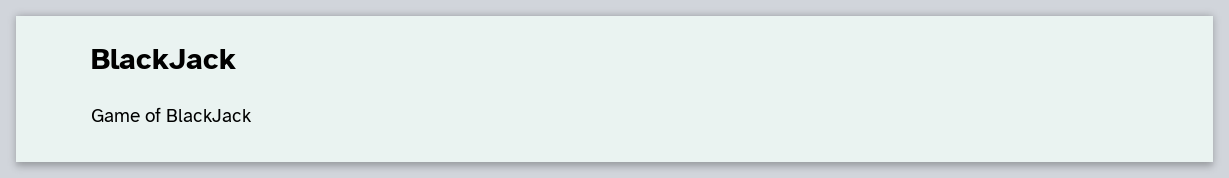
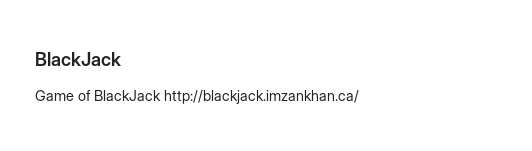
- Game of BlackJack
+ Game of BlackJack http://blackjack.imzankhan.ca/

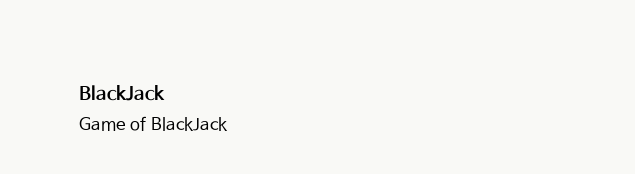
- Game of BlackJack http://blackjack.imzankhan.ca/
+ Game of BlackJack

